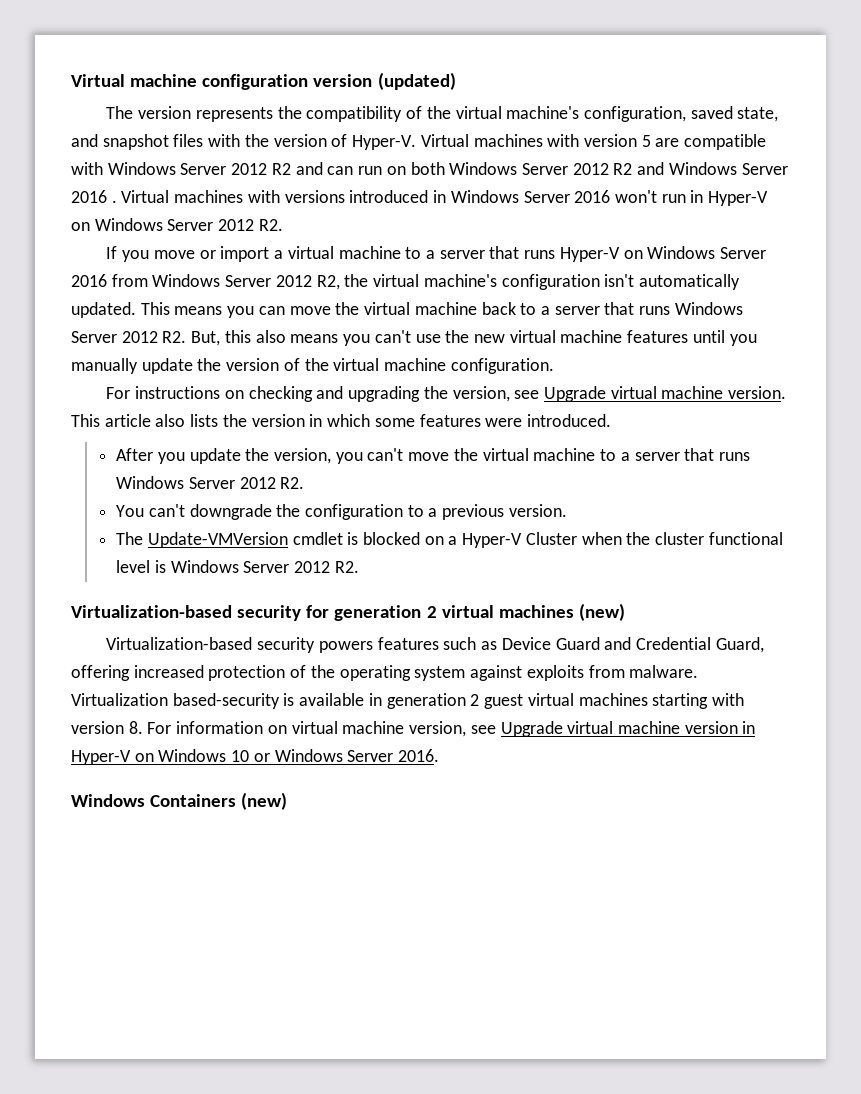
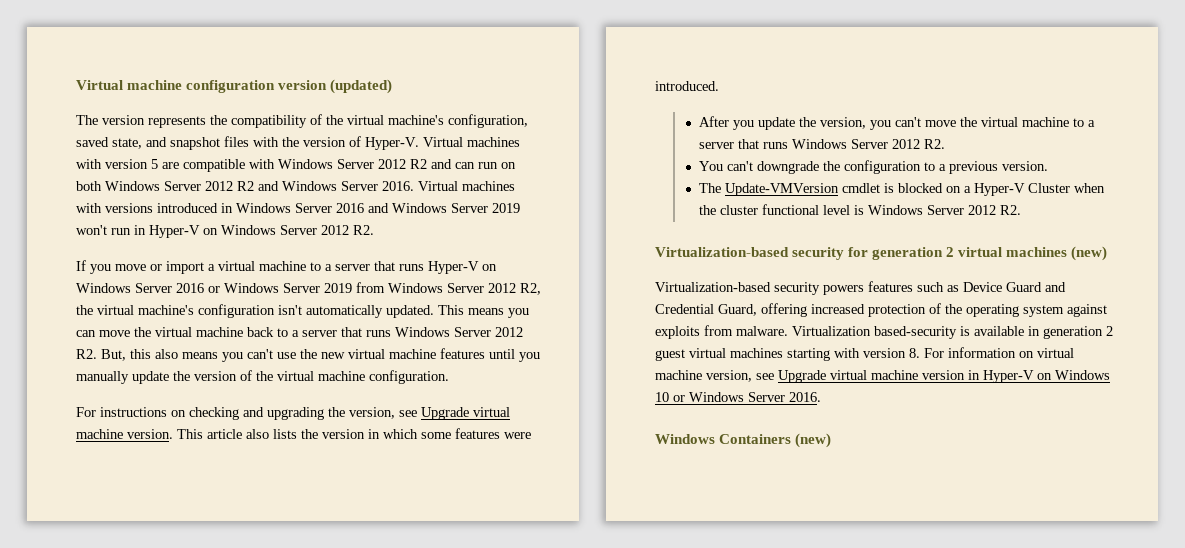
- Virtual machines with version 5 are compatible with Windows Server 2012 R2 and can run on both Windows Server 2012 R2 and Windows Server 2016 .
+ Virtual machines with version 5 are compatible with Windows Server 2012 R2 and can run on both Windows Server 2012 R2 and Windows Server 2016.
- Virtual machines with versions introduced in Windows Server 2016 won't run in Hyper-V on Windows Server 2012 R2.
+ Virtual machines with versions introduced in Windows Server 2016 and Windows Server 2019 won't run in Hyper-V on Windows Server 2012 R2.
- If you move or import a virtual machine to a server that runs Hyper-V on Windows Server 2016 from Windows Server 2012 R2, the virtual machine's configuration isn't automatically updated.
+ If you move or import a virtual machine to a server that runs Hyper-V on Windows Server 2016 or Windows Server 2019 from Windows Server 2012 R2, the virtual machine's configuration isn't automatically updated.

